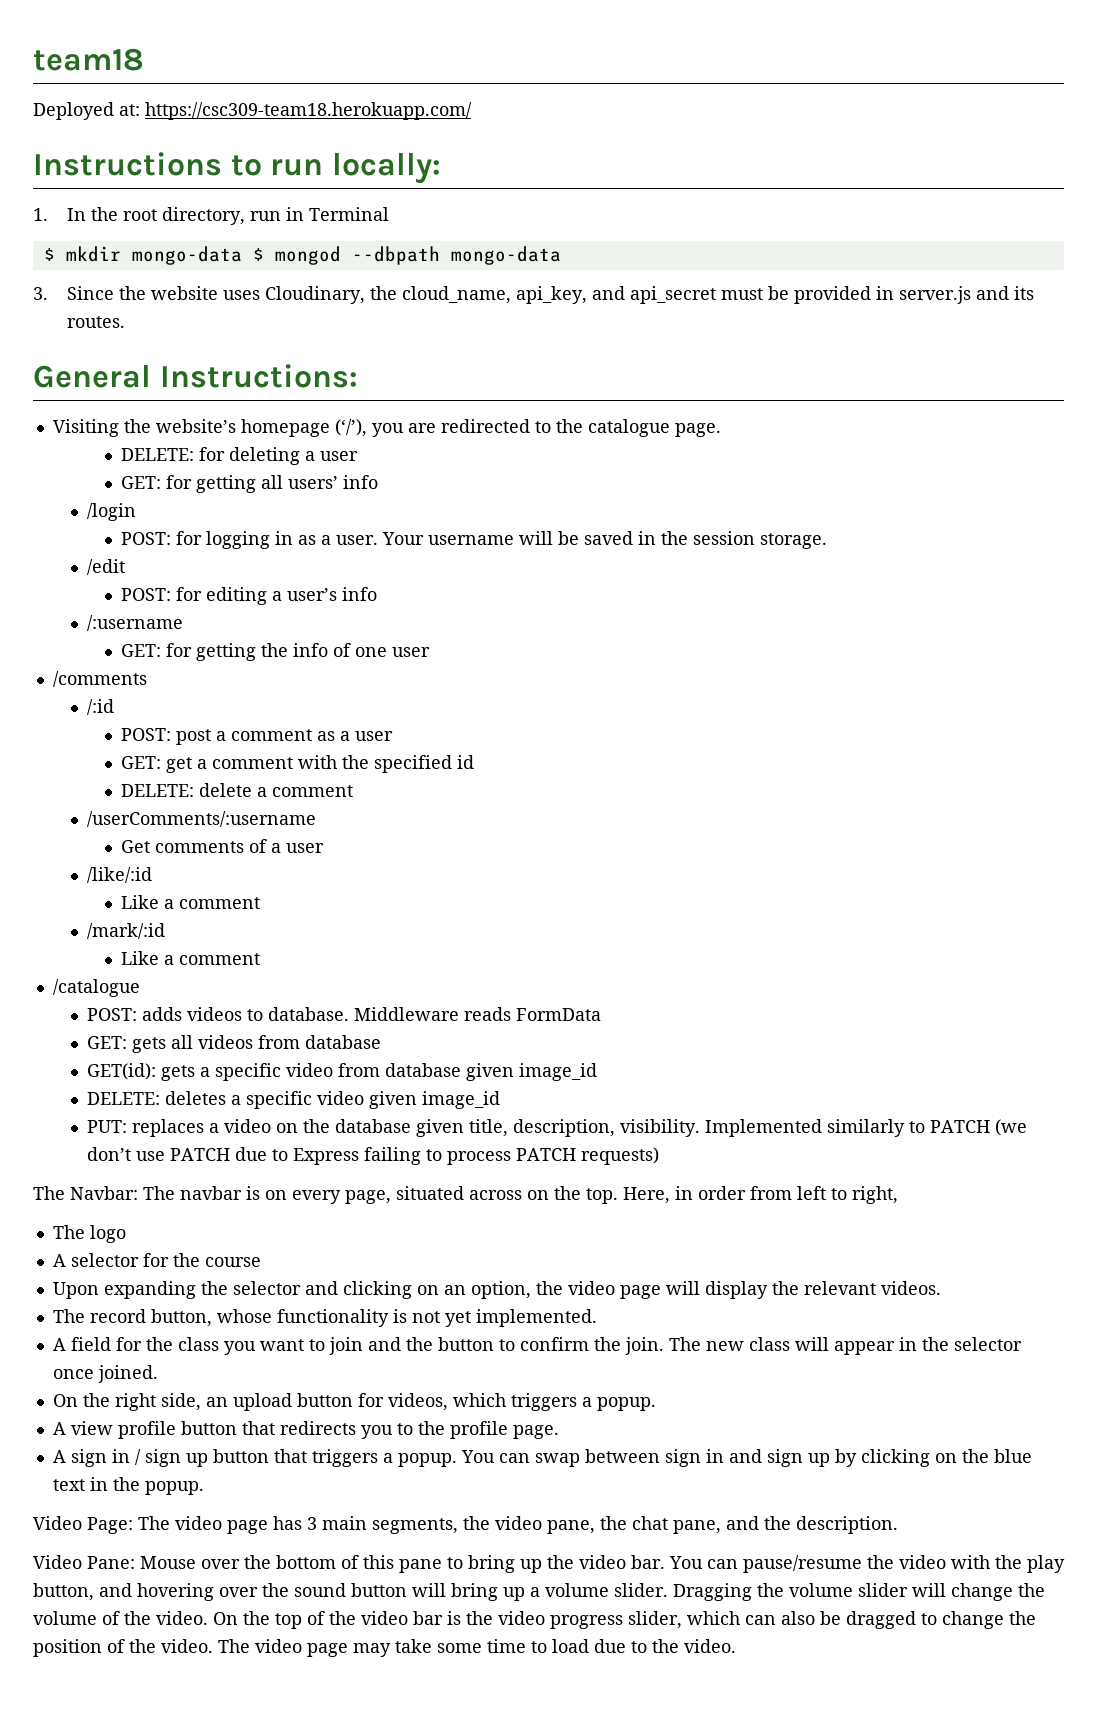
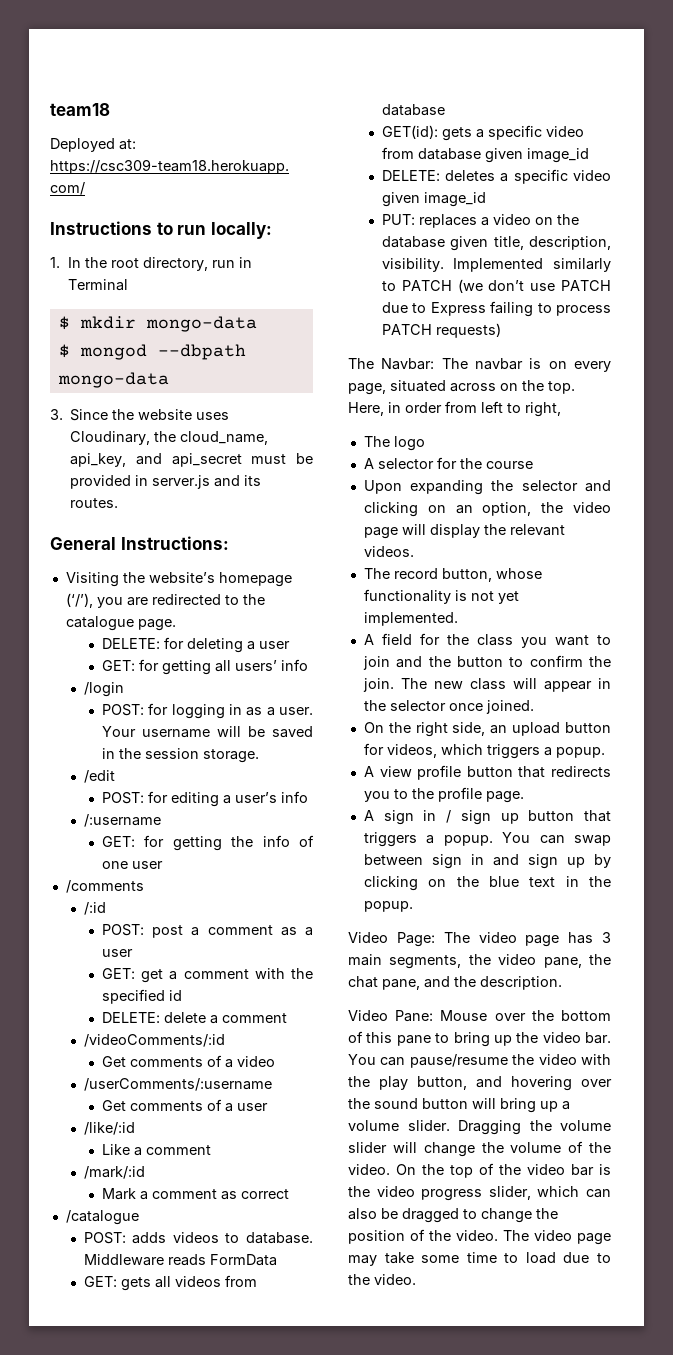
- $ mkdir mongo-data $ mongod --dbpath mongo-data
+ $ mkdir mongo-data
+ $ mongod --dbpath mongo-data
+ /videoComments/:id
+ Get comments of a video
  /mark/:id
- Like a comment
+ Mark a comment as correct

